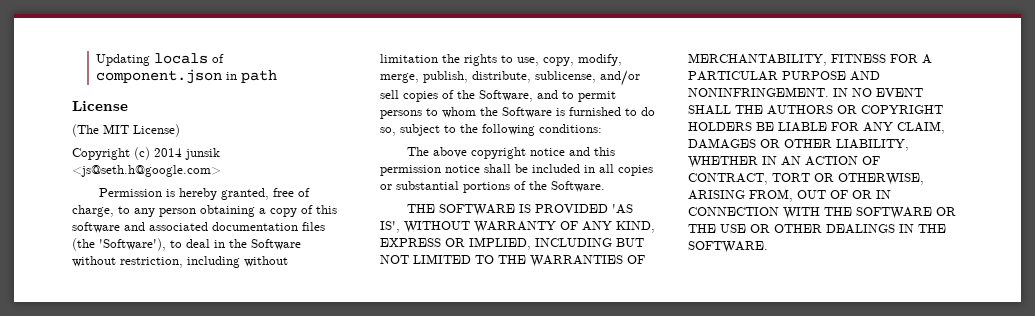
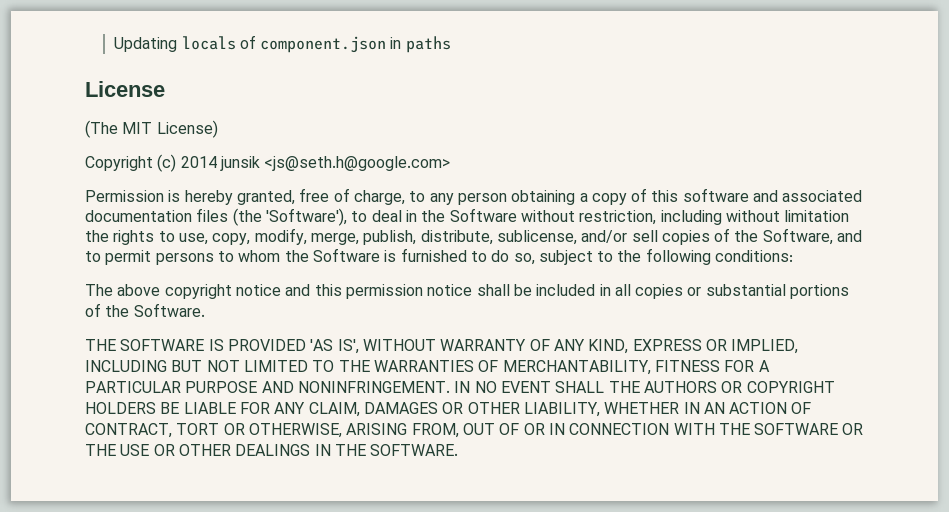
- Updating locals of component.json in path
+ Updating locals of component.json in paths

